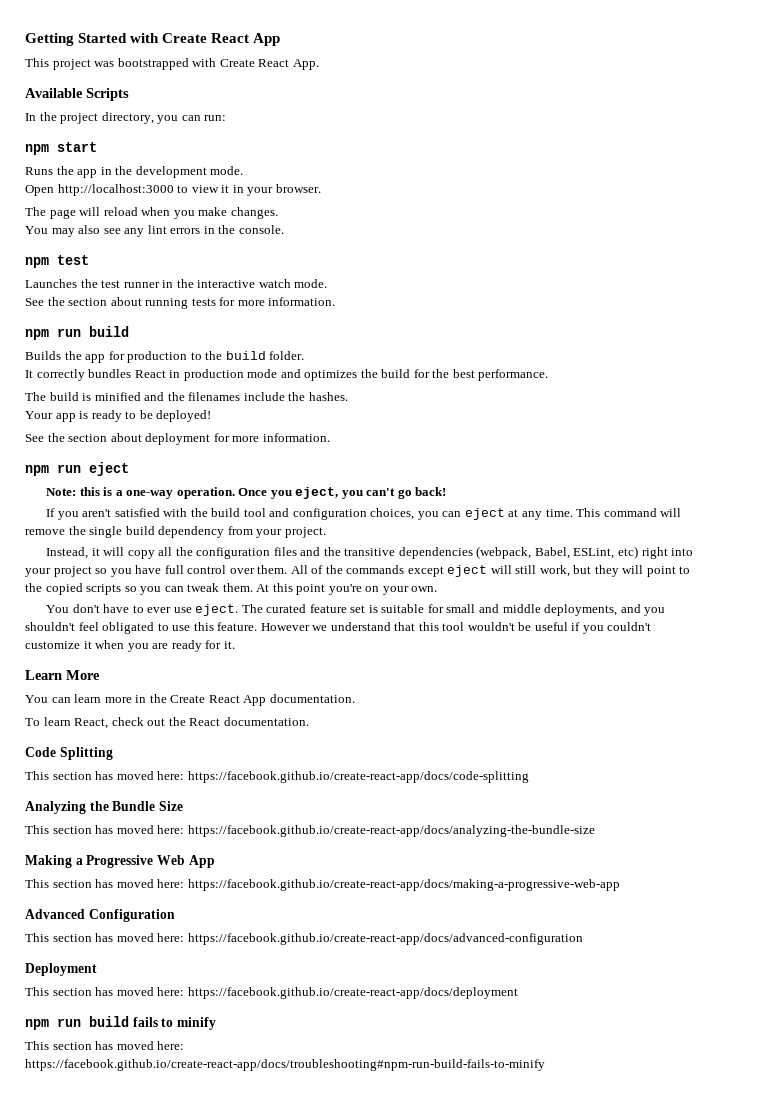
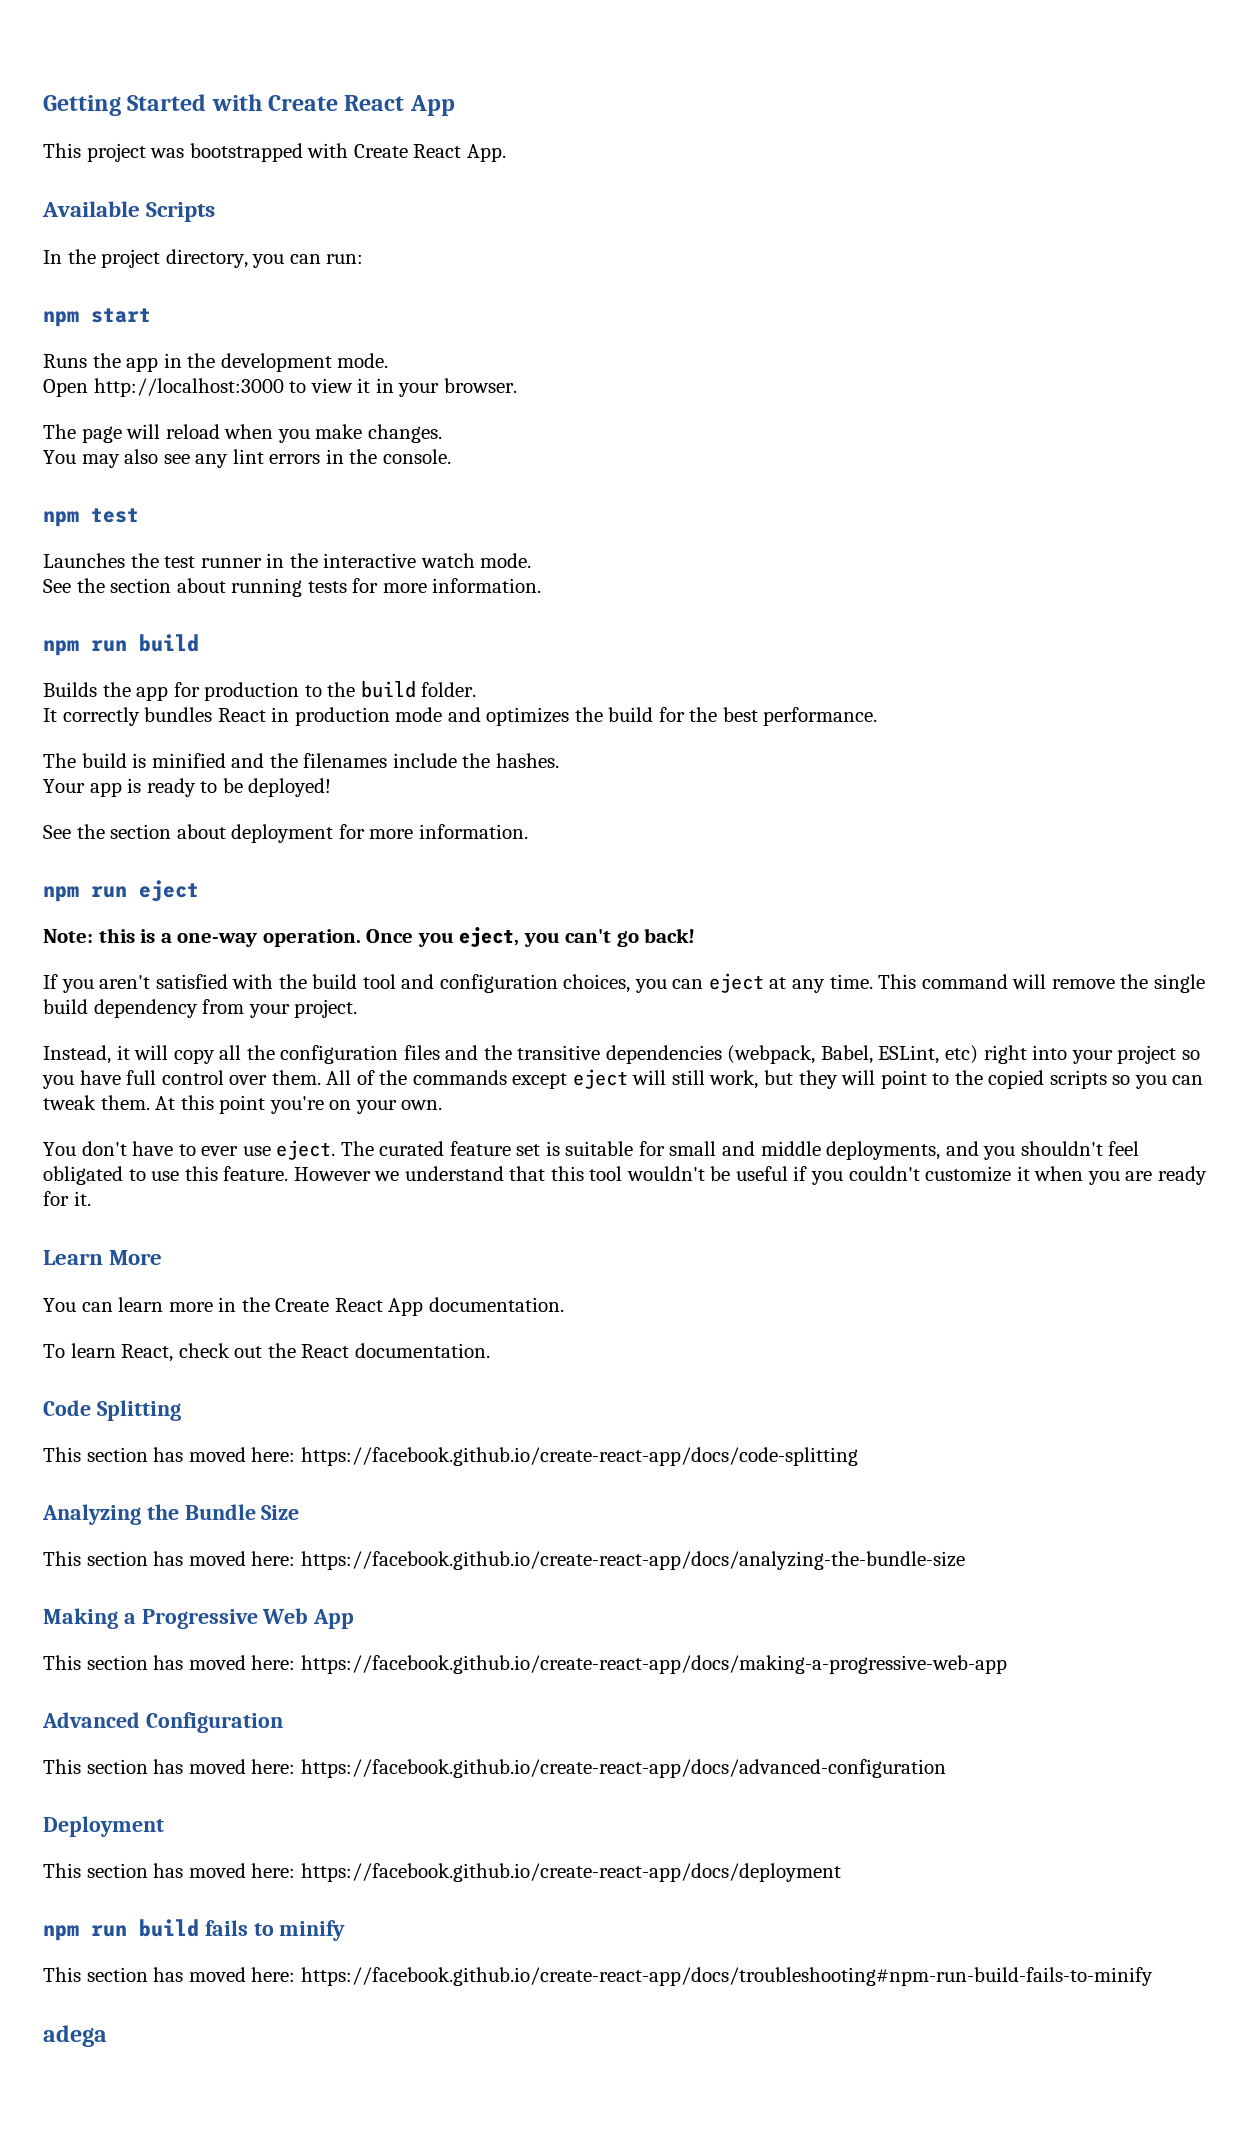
+ adega

